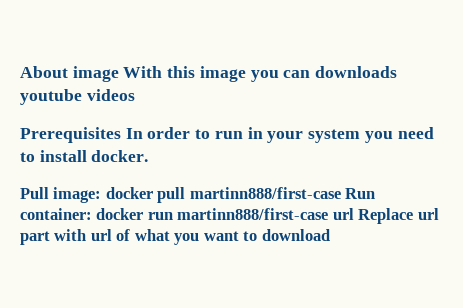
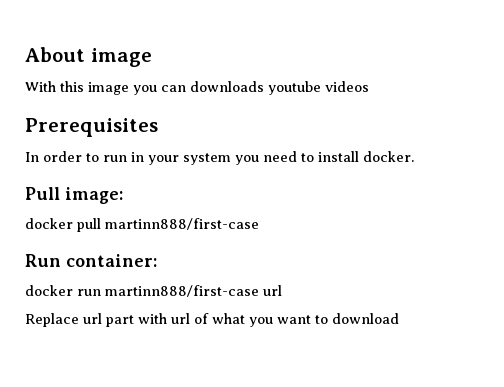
- About image With this image you can downloads youtube videos
+ About image
+ With this image you can downloads youtube videos
- Prerequisites In order to run in your system you need to install docker.
+ Prerequisites
+ In order to run in your system you need to install docker.
- Pull image: docker pull martinn888/first-case Run container: docker run martinn888/first-case url Replace url part with url of what you want to download
+ Pull image:
+ docker pull martinn888/first-case
+ Run container:
+ docker run martinn888/first-case url
+ Replace url part with url of what you want to download

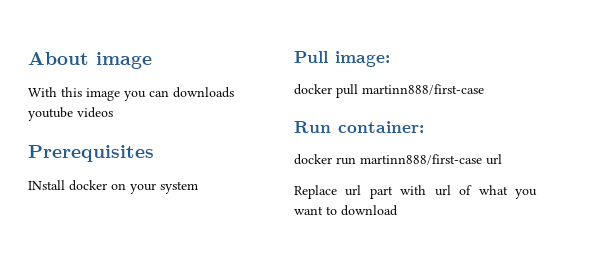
- In order to run in your system you need to install docker.
+ INstall docker on your system

